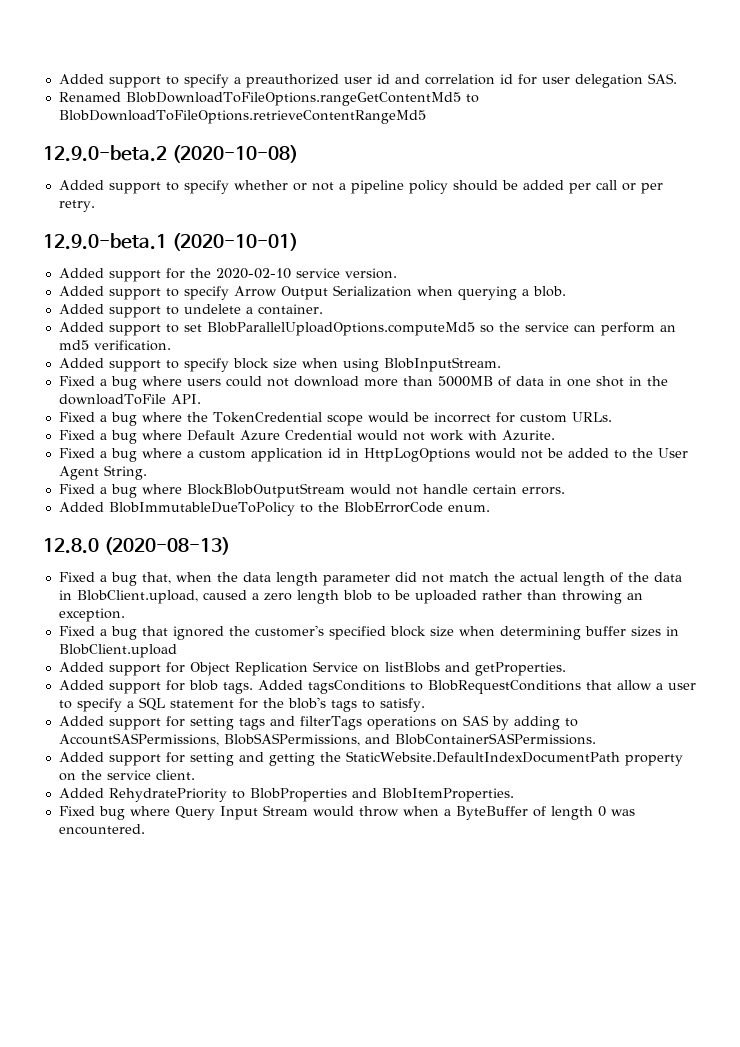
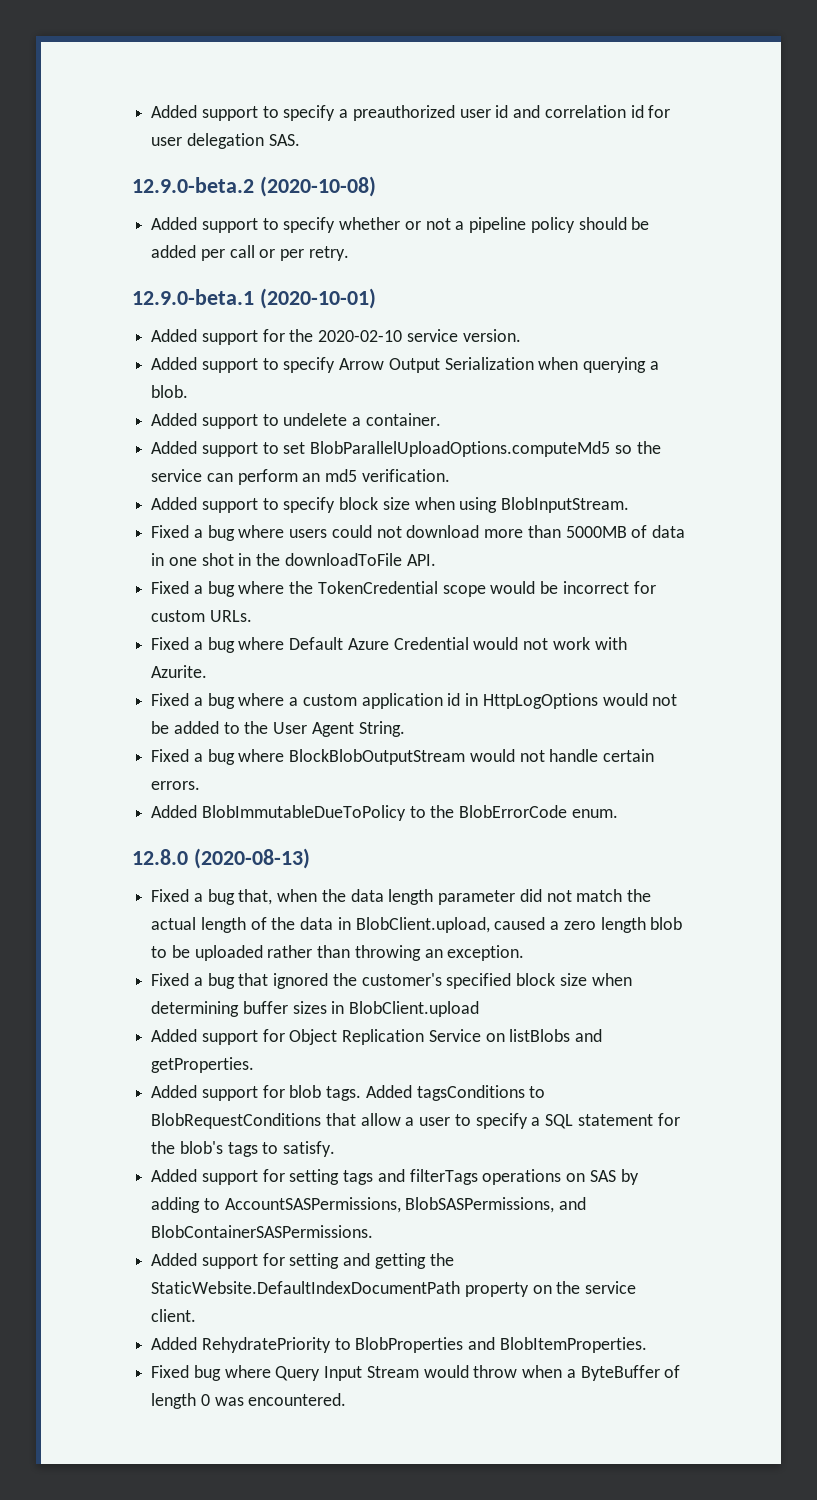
- Renamed BlobDownloadToFileOptions.rangeGetContentMd5 to BlobDownloadToFileOptions.retrieveContentRangeMd5

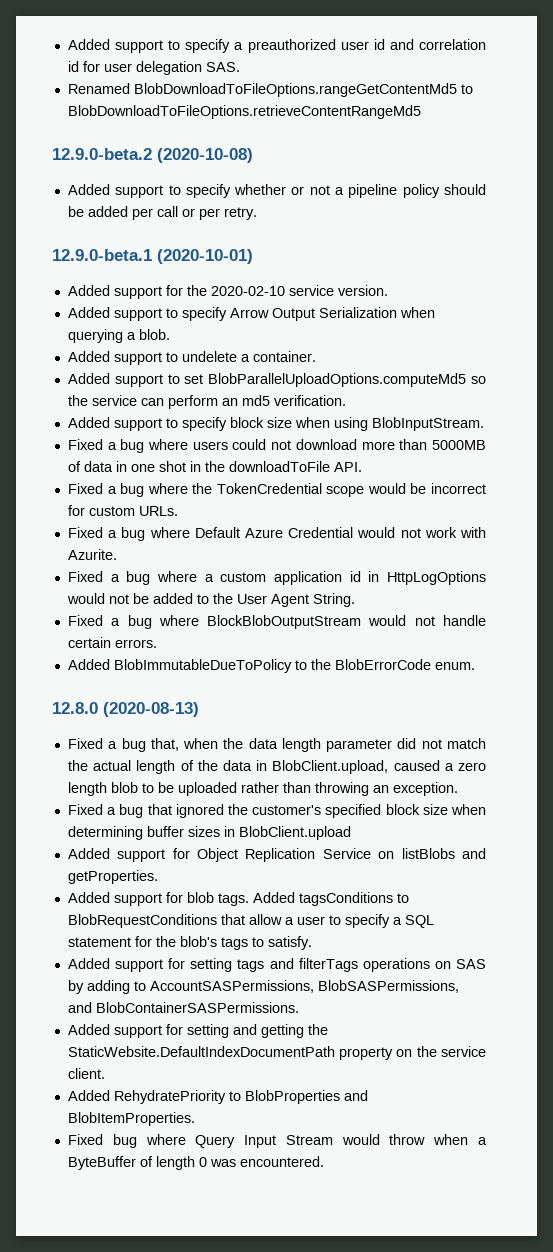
+ Renamed BlobDownloadToFileOptions.rangeGetContentMd5 to BlobDownloadToFileOptions.retrieveContentRangeMd5

